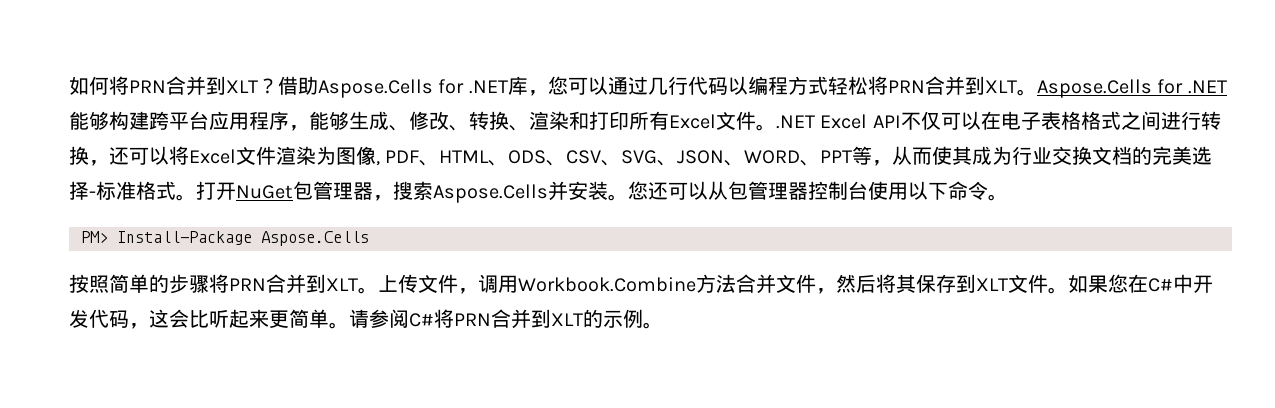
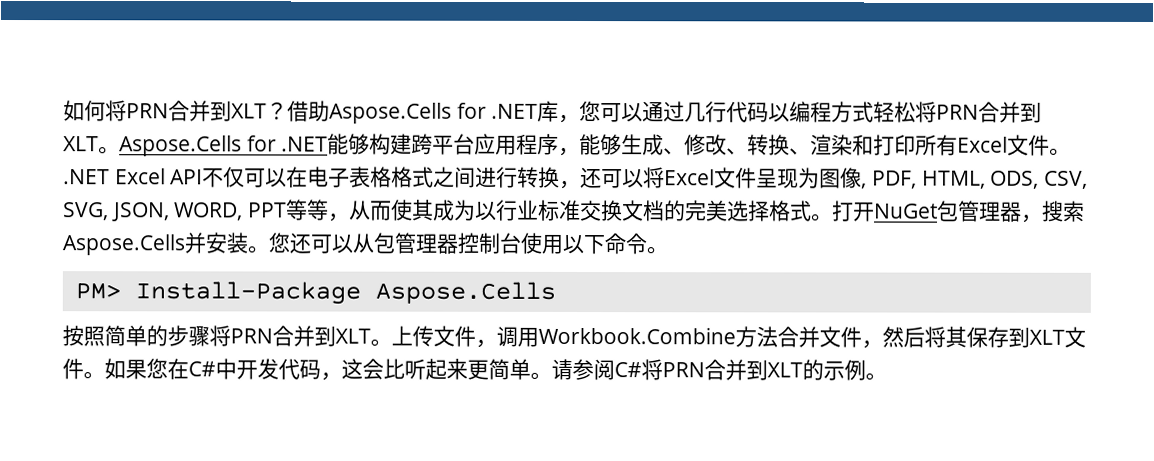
- Aspose.Cells for .NET能够构建跨平台应用程序，能够生成、修改、转换、渲染和打印所有Excel文件。.NET Excel API不仅可以在电子表格格式之间进行转换，还可以将Excel文件渲染为图像, PDF、HTML、ODS、CSV、SVG、JSON、WORD、PPT等，从而使其成为行业交换文档的完美选择-标准格式。
+ Aspose.Cells for .NET能够构建跨平台应用程序，能够生成、修改、转换、渲染和打印所有Excel文件。.NET Excel API不仅可以在电子表格格式之间进行转换，还可以将Excel文件呈现为图像, PDF, HTML, ODS, CSV, SVG, JSON, WORD, PPT等等，从而使其成为以行业标准交换文档的完美选择格式。

